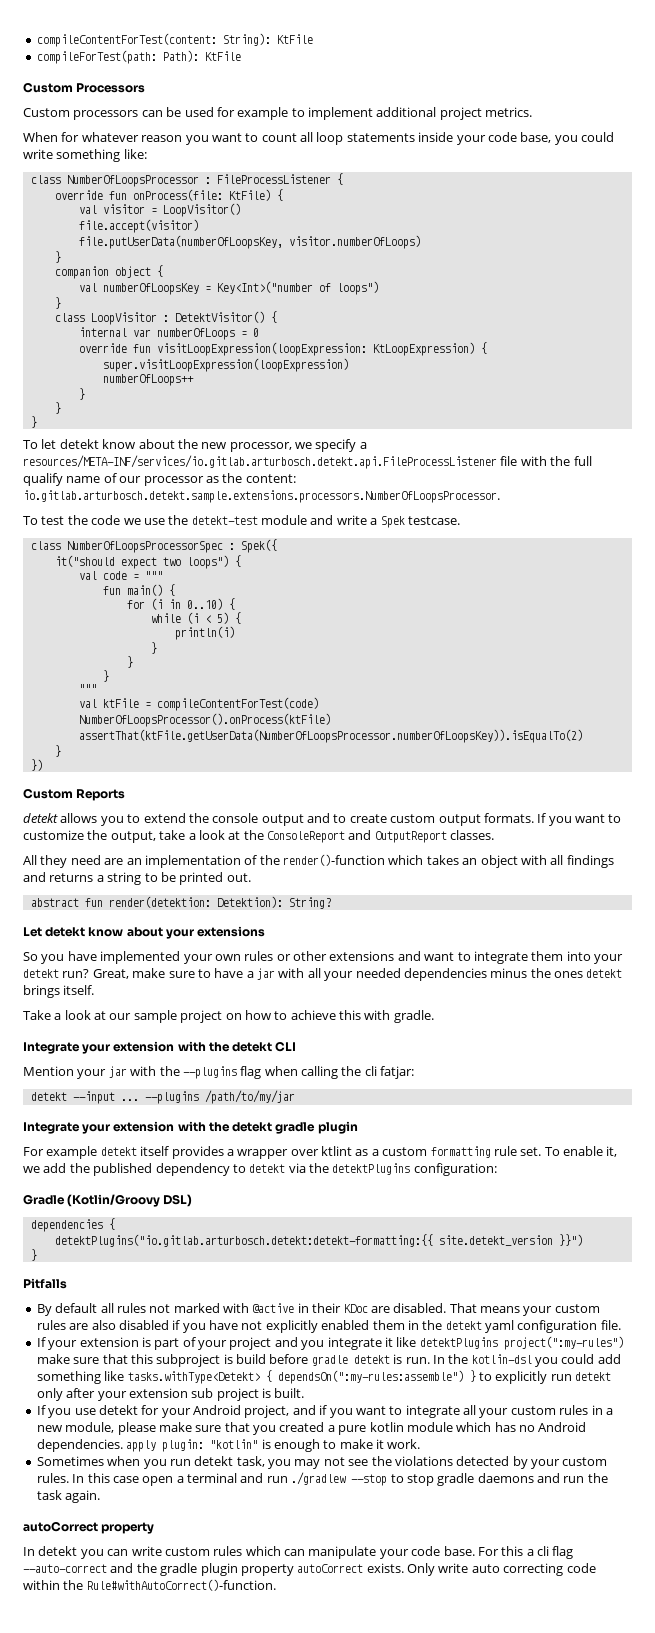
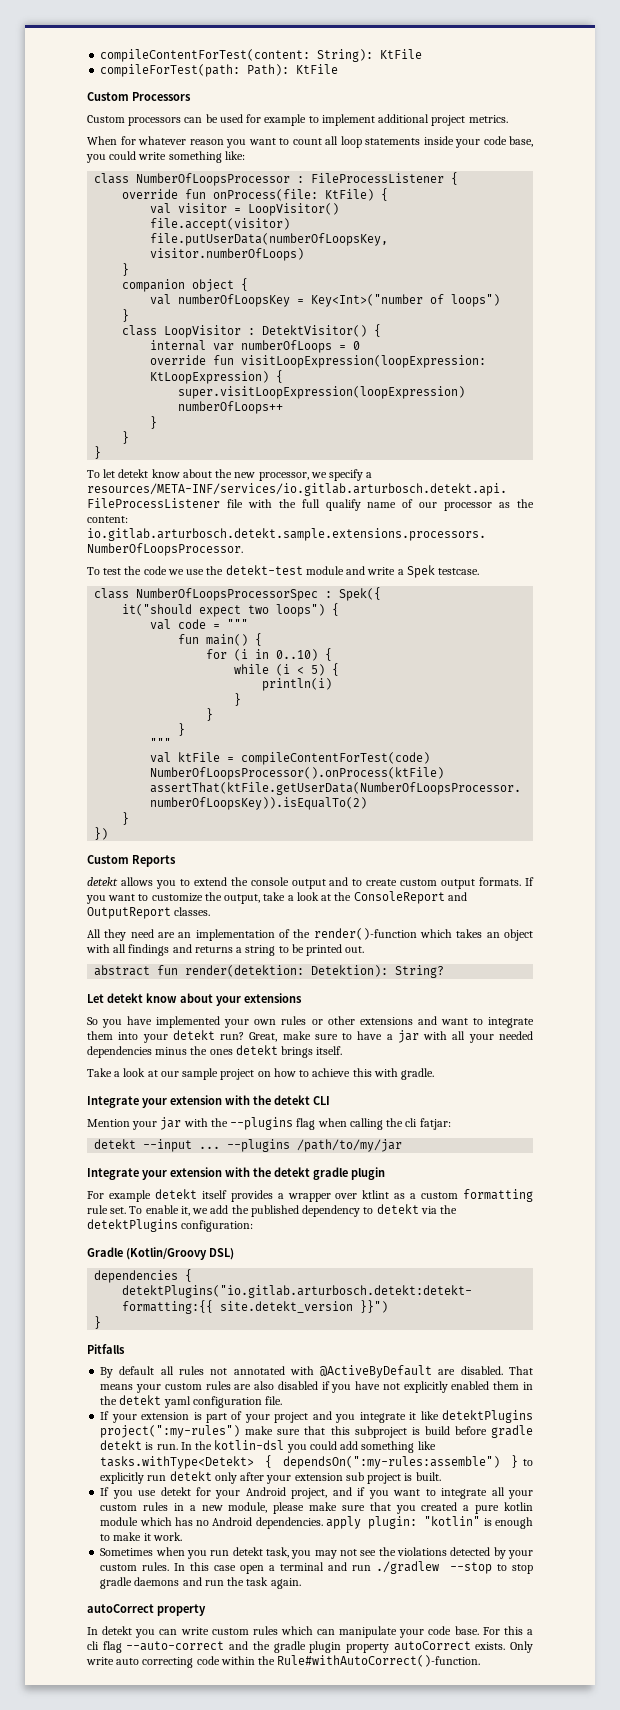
- By default all rules not marked with @active in their KDoc are disabled.
+ By default all rules not annotated with @ActiveByDefault are disabled.

